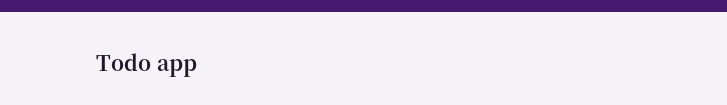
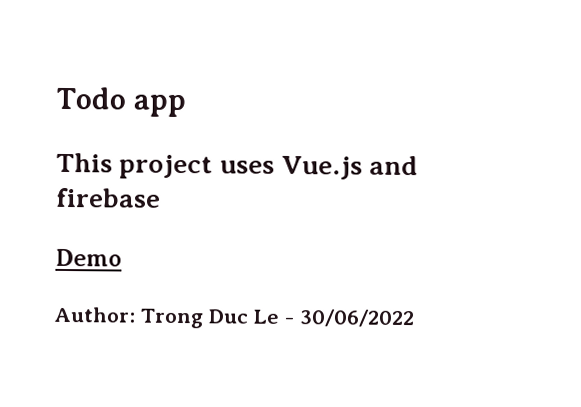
+ This project uses Vue.js and firebase
+ Demo
+ Author: Trong Duc Le - 30/06/2022

